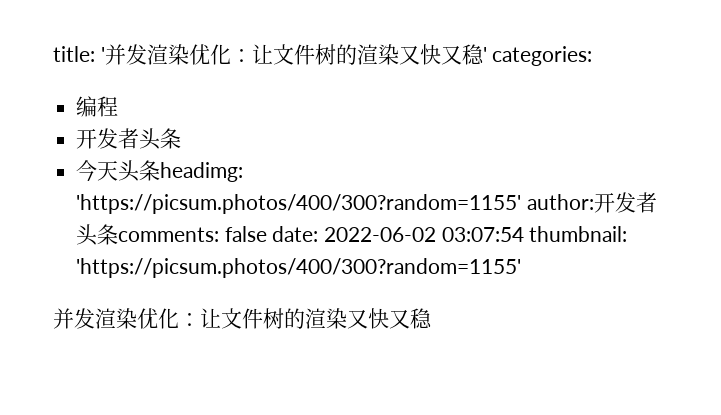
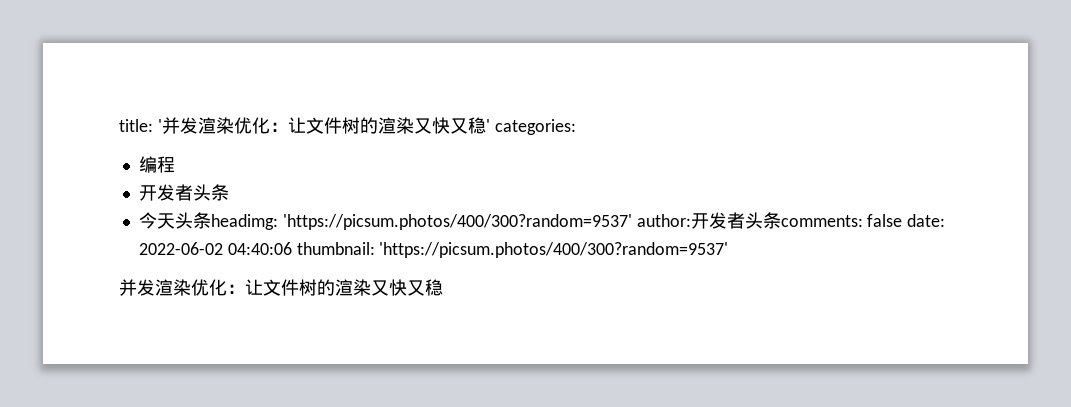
- 今天头条headimg: 'https://picsum.photos/400/300?random=1155' author:开发者头条comments: false date: 2022-06-02 03:07:54 thumbnail: 'https://picsum.photos/400/300?random=1155'
+ 今天头条headimg: 'https://picsum.photos/400/300?random=9537' author:开发者头条comments: false date: 2022-06-02 04:40:06 thumbnail: 'https://picsum.photos/400/300?random=9537'

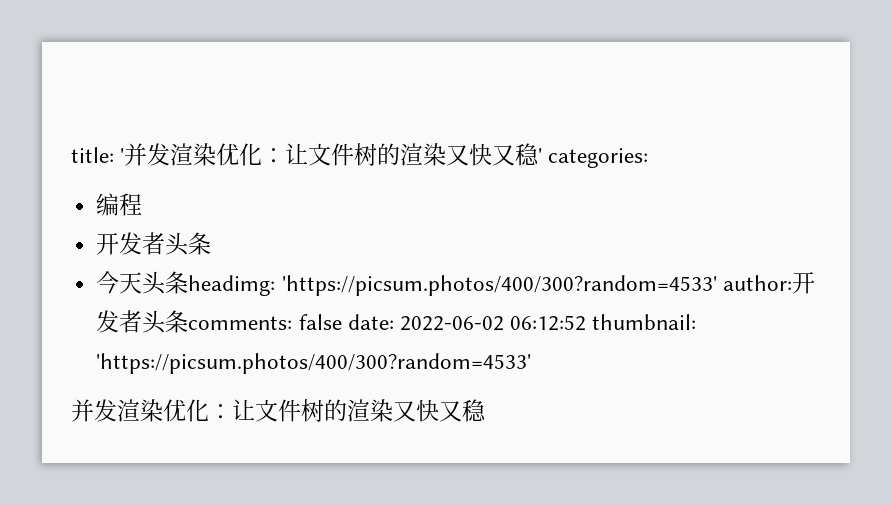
- 今天头条headimg: 'https://picsum.photos/400/300?random=9537' author:开发者头条comments: false date: 2022-06-02 04:40:06 thumbnail: 'https://picsum.photos/400/300?random=9537'
+ 今天头条headimg: 'https://picsum.photos/400/300?random=4533' author:开发者头条comments: false date: 2022-06-02 06:12:52 thumbnail: 'https://picsum.photos/400/300?random=4533'

